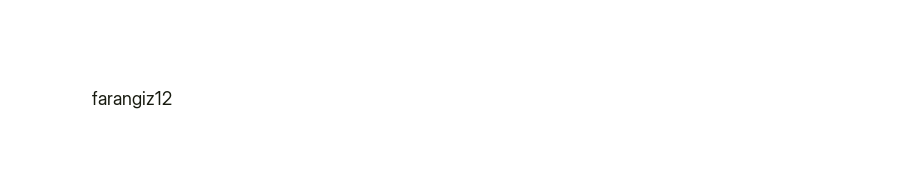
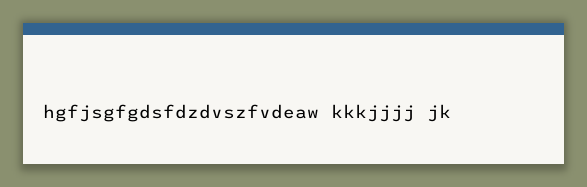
- farangiz12
+ hgfjsgfgdsfdzdvszfvdeaw kkkjjjj jk

